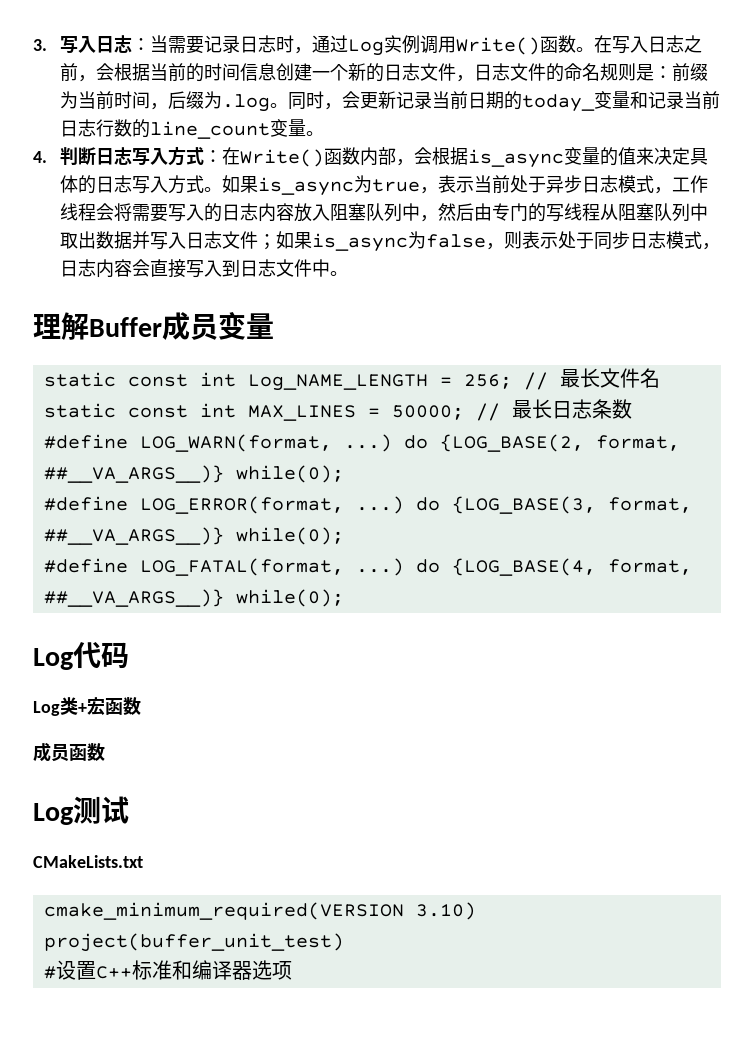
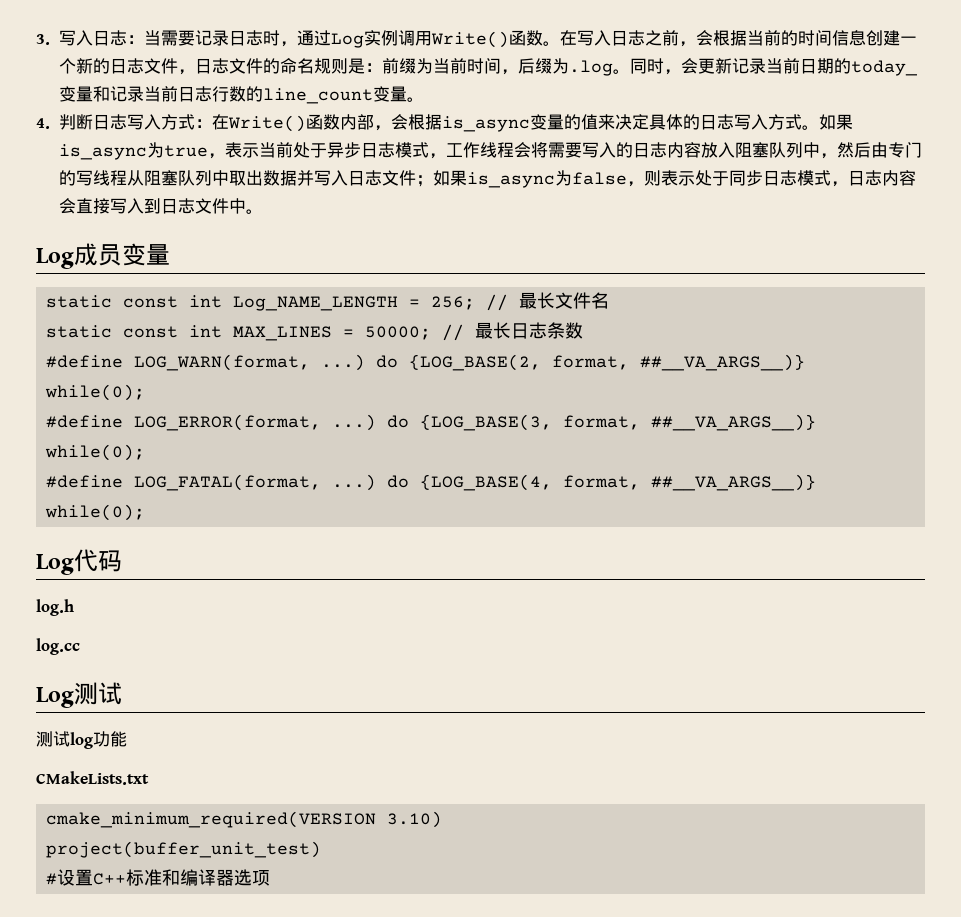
- 理解Buffer成员变量
+ Log成员变量
- Log类+宏函数
- 成员函数
+ log.h
+ log.cc
+ 测试log功能

